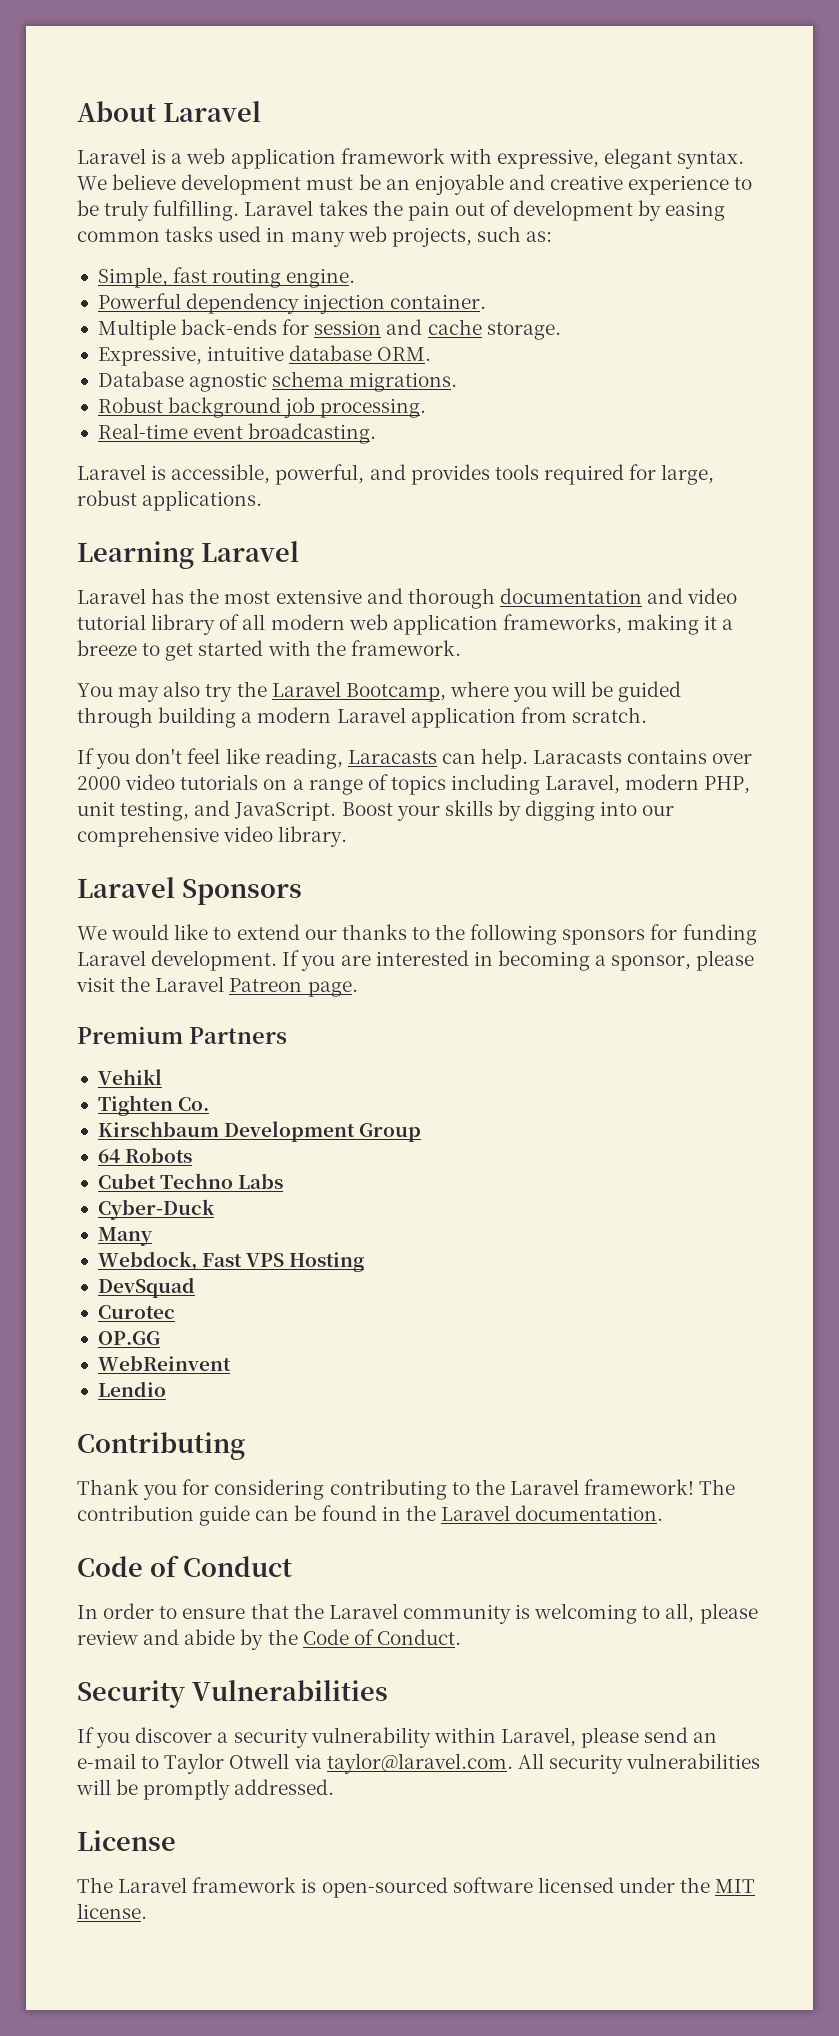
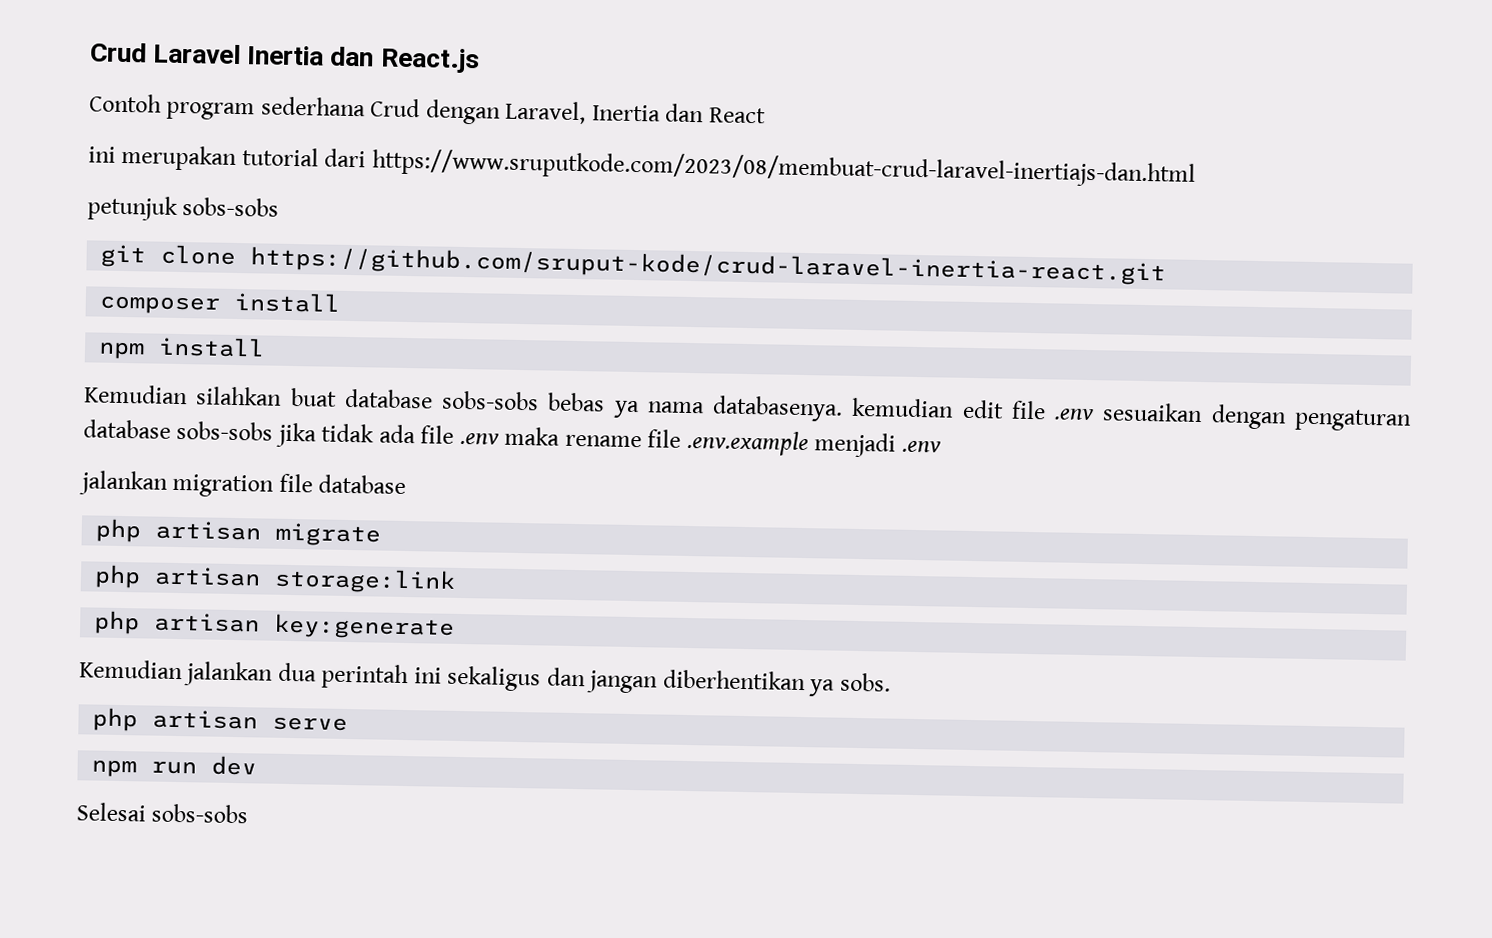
- About Laravel
- Laravel is a web application framework with expressive, elegant syntax. We believe development must be an enjoyable and creative experience to be truly fulfilling. Laravel takes the pain out of development by easing common tasks used in many web projects, such as:
- Simple, fast routing engine.
- Powerful dependency injection container.
- Multiple back-ends for session and cache storage.
- Expressive, intuitive database ORM.
- Database agnostic schema migrations.
- Robust background job processing.
- Real-time event broadcasting.
- Laravel is accessible, powerful, and provides tools required for large, robust applications.
- Learning Laravel
- Laravel has the most extensive and thorough documentation and video tutorial library of all modern web application frameworks, making it a breeze to get started with the framework.
- You may also try the Laravel Bootcamp, where you will be guided through building a modern Laravel application from scratch.
- If you don't feel like reading, Laracasts can help. Laracasts contains over 2000 video tutorials on a range of topics including Laravel, modern PHP, unit testing, and JavaScript. Boost your skills by digging into our comprehensive video library.
- Laravel Sponsors
- We would like to extend our thanks to the following sponsors for funding Laravel development. If you are interested in becoming a sponsor, please visit the Laravel Patreon page.
- Premium Partners
- Vehikl
- Tighten Co.
- Kirschbaum Development Group
- 64 Robots
- Cubet Techno Labs
- Cyber-Duck
- Many
- Webdock, Fast VPS Hosting
- DevSquad
- Curotec
- OP.GG
- WebReinvent
- Lendio
- Contributing
- Thank you for considering contributing to the Laravel framework! The contribution guide can be found in the Laravel documentation.
- Code of Conduct
- In order to ensure that the Laravel community is welcoming to all, please review and abide by the Code of Conduct.
- Security Vulnerabilities
- If you discover a security vulnerability within Laravel, please send an e-mail to Taylor Otwell via taylor@laravel.com. All security vulnerabilities will be promptly addressed.
- License
- The Laravel framework is open-sourced software licensed under the MIT license.
+ Crud Laravel Inertia dan React.js
+ Contoh program sederhana Crud dengan Laravel, Inertia dan React
+ ini merupakan tutorial dari https://www.sruputkode.com/2023/08/membuat-crud-laravel-inertiajs-dan.html
+ petunjuk sobs-sobs
+ git clone https://github.com/sruput-kode/crud-laravel-inertia-react.git
+ composer install
+ npm install
+ Kemudian silahkan buat database sobs-sobs bebas ya nama databasenya. kemudian edit file .env sesuaikan dengan pengaturan database sobs-sobs jika tidak ada file .env maka rename file .env.example menjadi .env
+ jalankan migration file database
+ php artisan migrate
+ php artisan storage:link
+ php artisan key:generate
+ Kemudian jalankan dua perintah ini sekaligus dan jangan diberhentikan ya sobs.
+ php artisan serve
+ npm run dev
+ Selesai sobs-sobs

